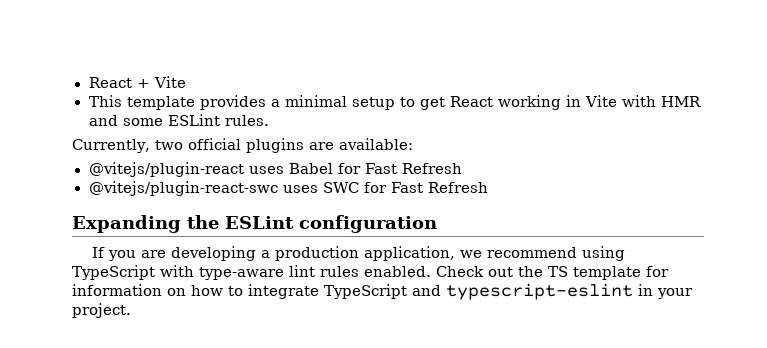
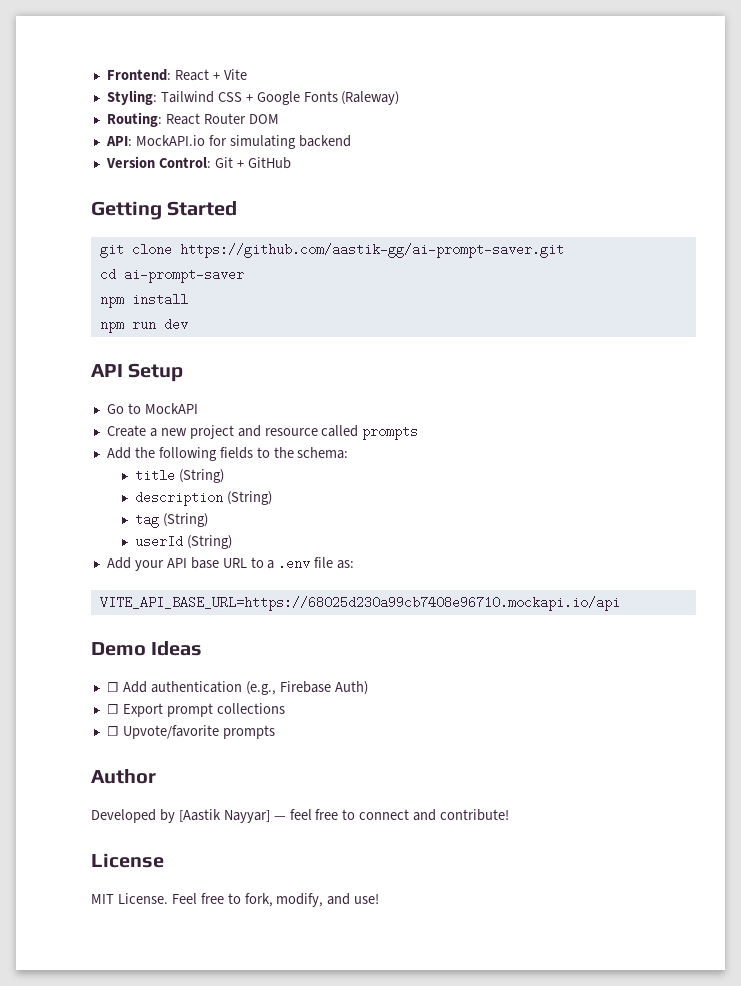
- React + Vite
+ Frontend: React + Vite
- This template provides a minimal setup to get React working in Vite with HMR and some ESLint rules.
- Currently, two official plugins are available:
- @vitejs/plugin-react uses Babel for Fast Refresh
- @vitejs/plugin-react-swc uses SWC for Fast Refresh
- Expanding the ESLint configuration
- If you are developing a production application, we recommend using TypeScript with type-aware lint rules enabled. Check out the TS template for information on how to integrate TypeScript and typescript-eslint in your project.
+ Styling: Tailwind CSS + Google Fonts (Raleway)
+ Routing: React Router DOM
+ API: MockAPI.io for simulating backend
+ Version Control: Git + GitHub
+ Getting Started
+ git clone https://github.com/aastik-gg/ai-prompt-saver.git
+ cd ai-prompt-saver
+ npm install
+ npm run dev
+ API Setup
+ Go to MockAPI
+ Create a new project and resource called prompts
+ Add the following fields to the schema:
+ title (String)
+ description (String)
+ tag (String)
+ userId (String)
+ Add your API base URL to a .env file as:
+ VITE_API_BASE_URL=https://68025d230a99cb7408e96710.mockapi.io/api
+ Demo Ideas
+ ☐ Add authentication (e.g., Firebase Auth)
+ ☐ Export prompt collections
+ ☐ Upvote/favorite prompts
+ Author
+ Developed by [Aastik Nayyar] — feel free to connect and contribute!
+ License
+ MIT License. Feel free to fork, modify, and use!

